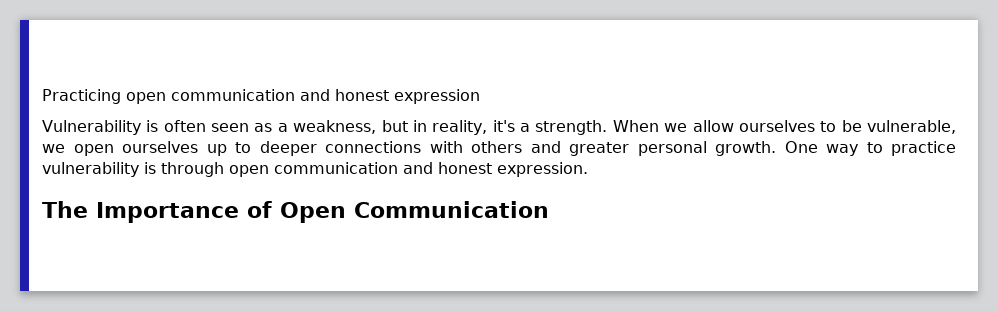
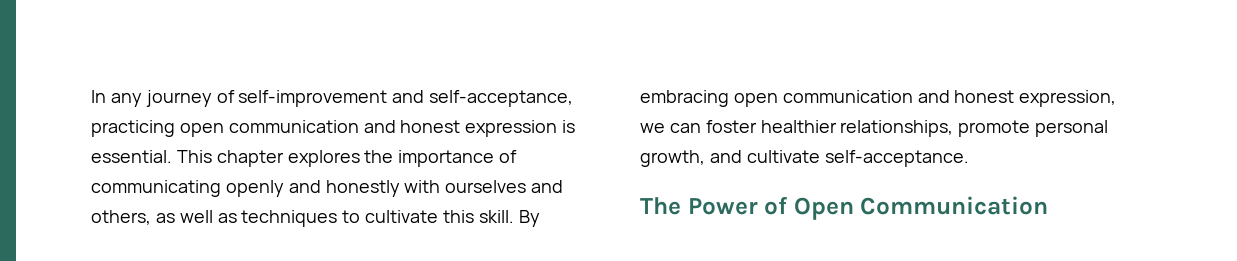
- Practicing open communication and honest expression
- Vulnerability is often seen as a weakness, but in reality, it's a strength. When we allow ourselves to be vulnerable, we open ourselves up to deeper connections with others and greater personal growth. One way to practice vulnerability is through open communication and honest expression.
+ In any journey of self-improvement and self-acceptance, practicing open communication and honest expression is essential. This chapter explores the importance of communicating openly and honestly with ourselves and others, as well as techniques to cultivate this skill. By embracing open communication and honest expression, we can foster healthier relationships, promote personal growth, and cultivate self-acceptance.
- The Importance of Open Communication
+ The Power of Open Communication

